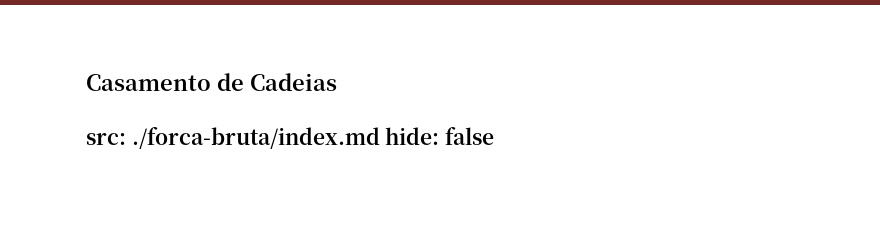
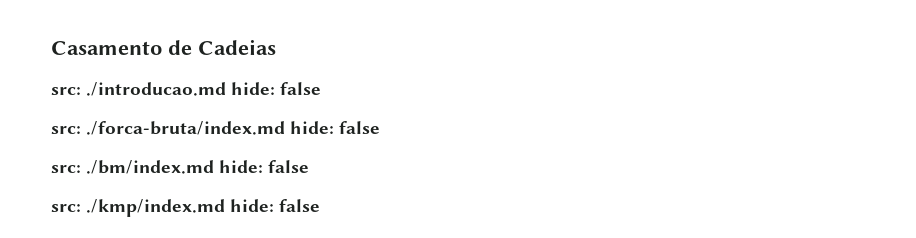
+ src: ./introducao.md hide: false
+ src: ./bm/index.md hide: false
+ src: ./kmp/index.md hide: false

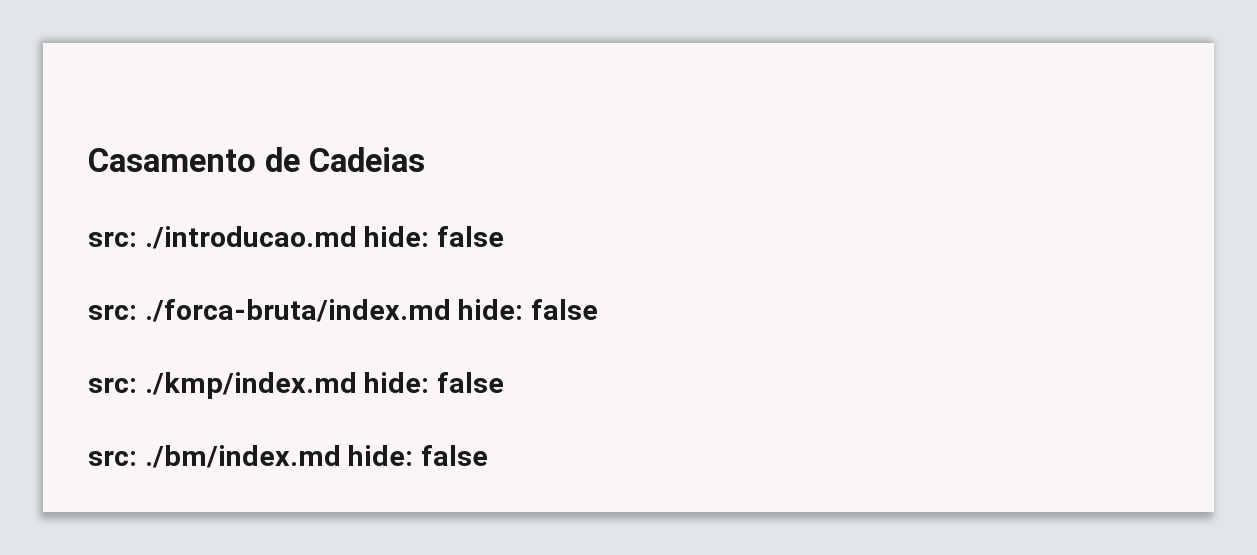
+ src: ./kmp/index.md hide: false
  src: ./bm/index.md hide: false
- src: ./kmp/index.md hide: false

